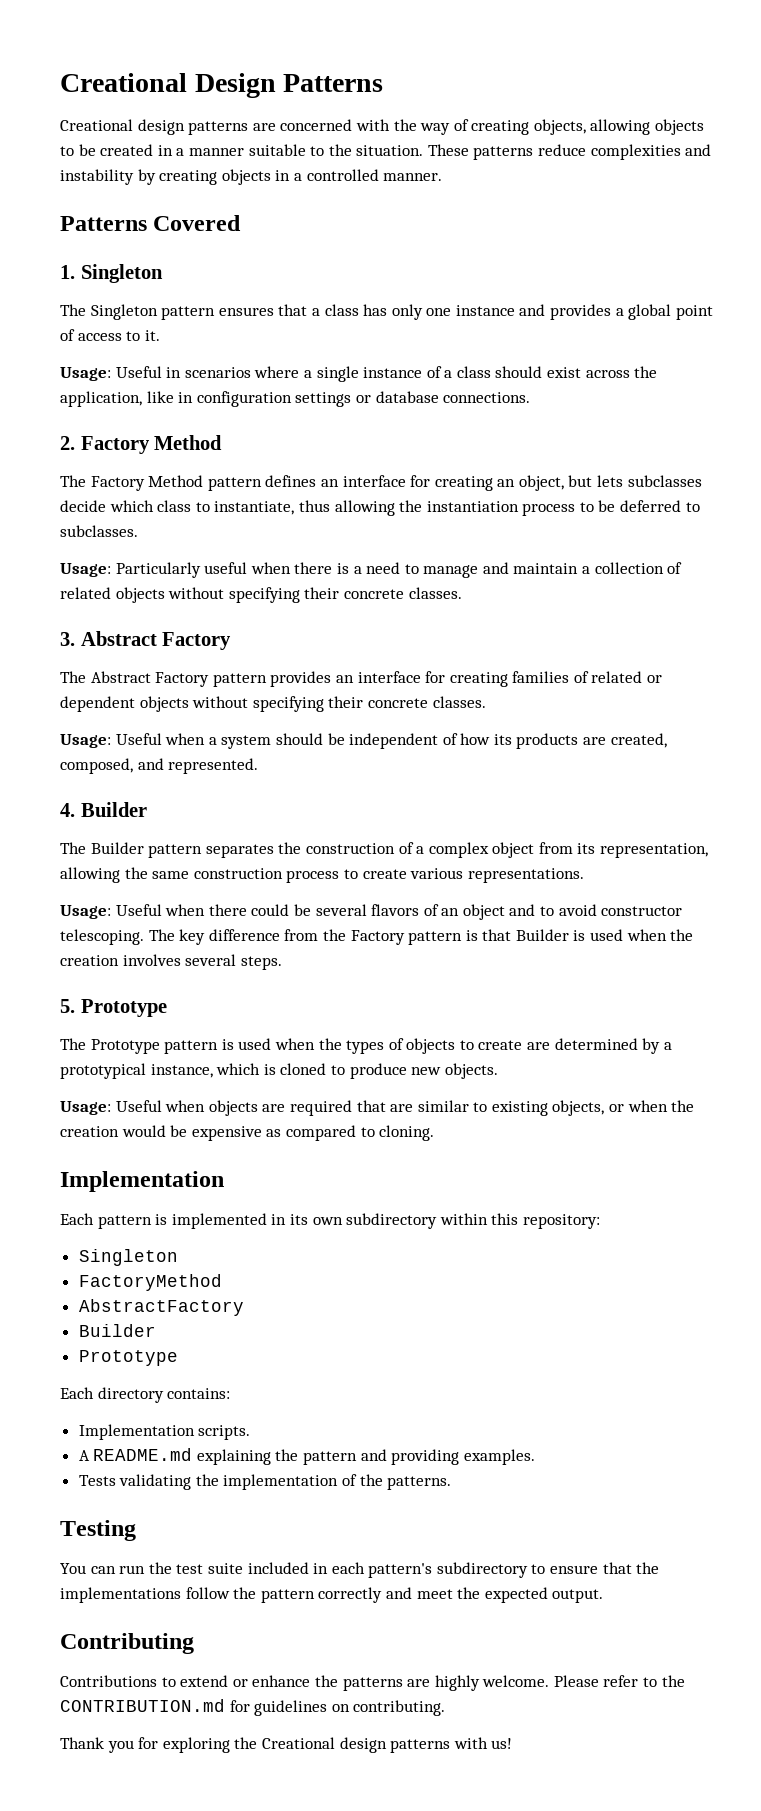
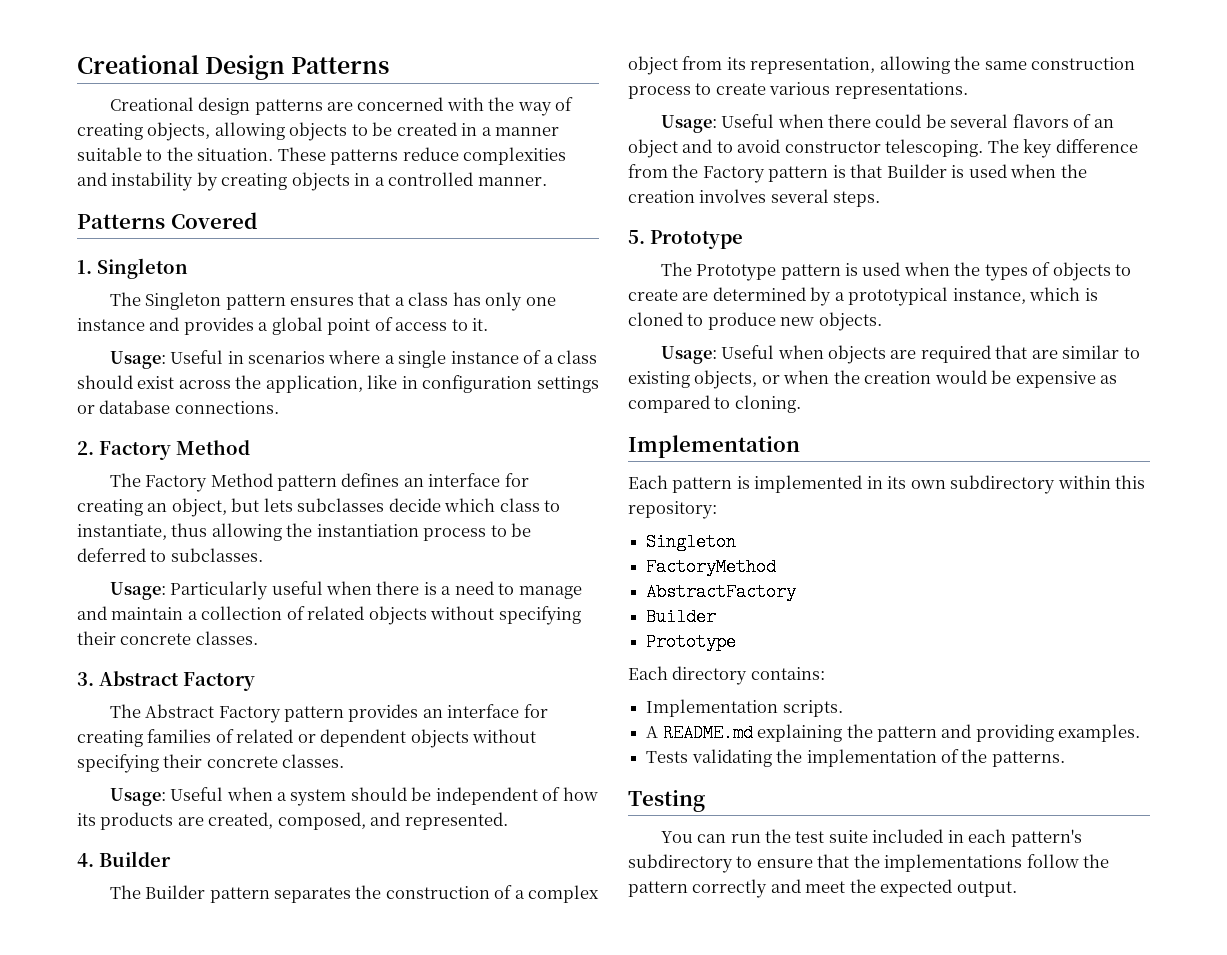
- Contributing
- Contributions to extend or enhance the patterns are highly welcome. Please refer to the CONTRIBUTION.md for guidelines on contributing.
- Thank you for exploring the Creational design patterns with us!

